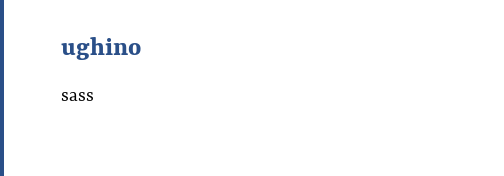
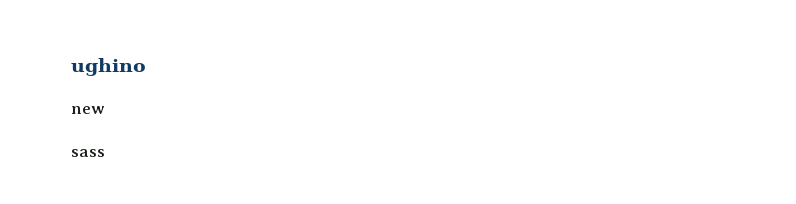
+ new

